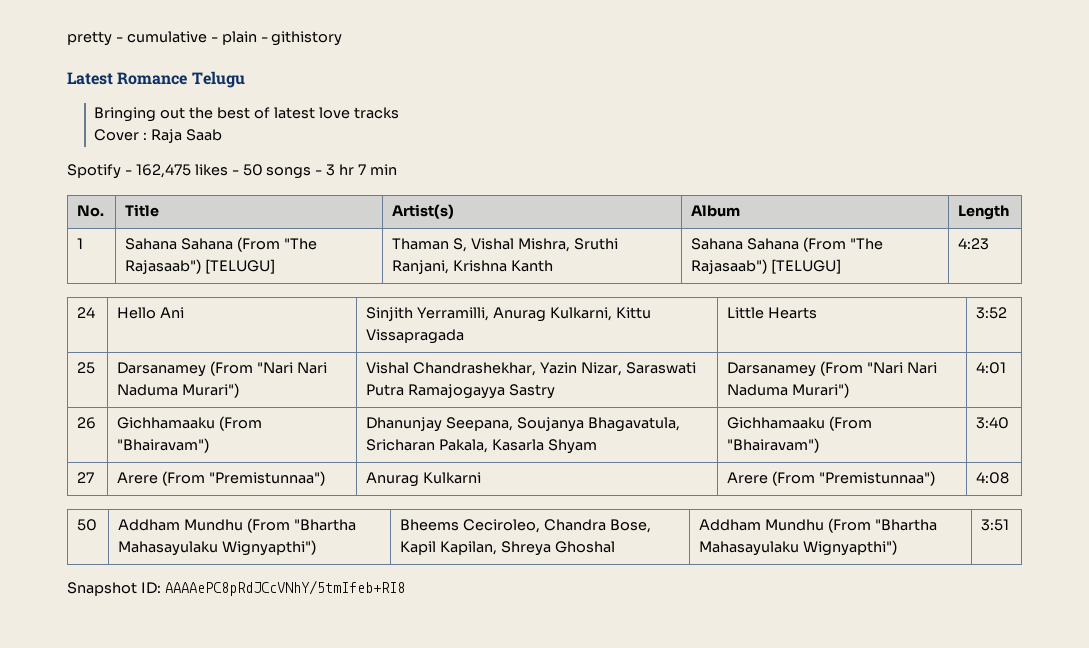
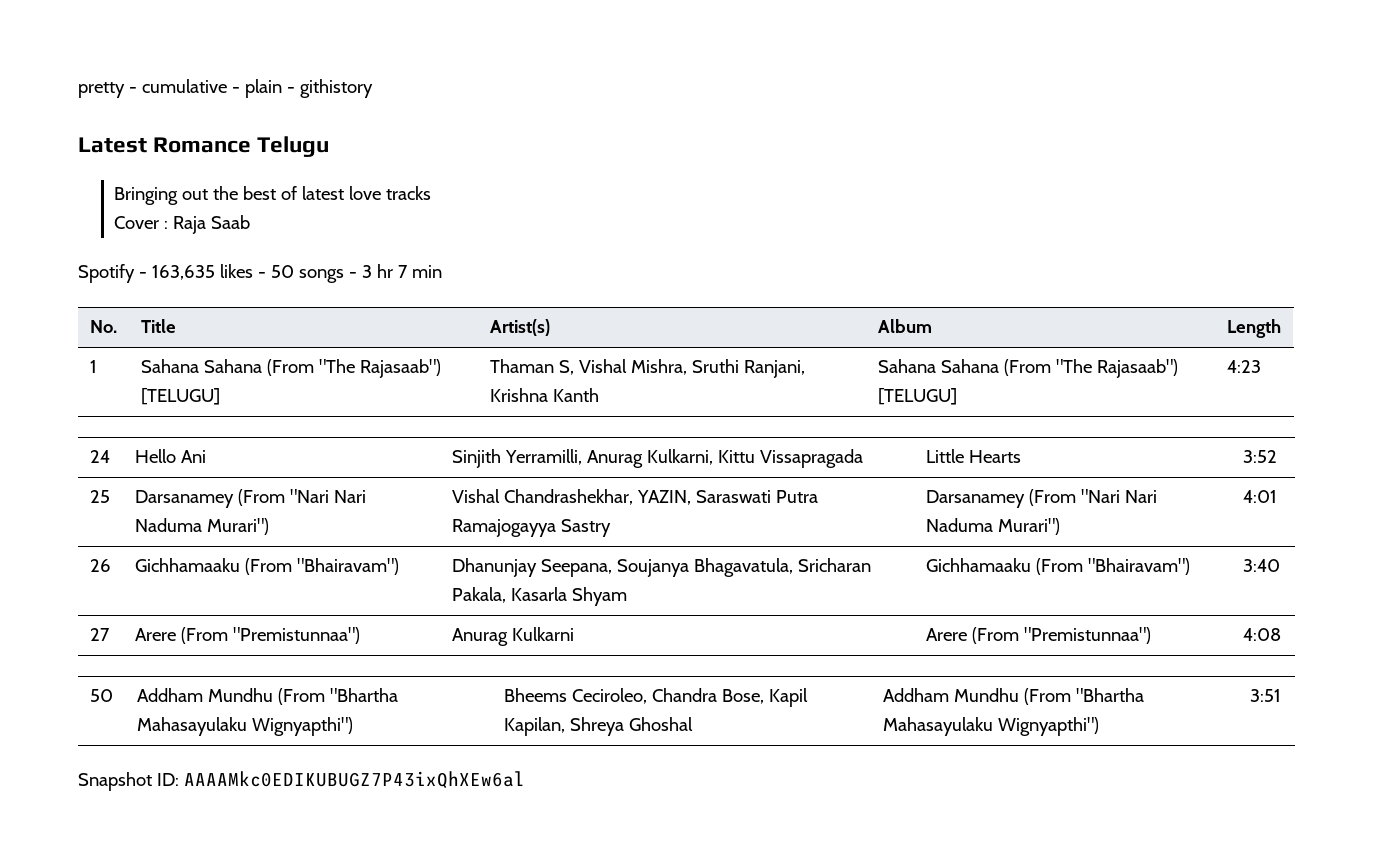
- Spotify - 162,475 likes - 50 songs - 3 hr 7 min
+ Spotify - 163,635 likes - 50 songs - 3 hr 7 min
- 25 | Darsanamey (From "Nari Nari Naduma Murari") | Vishal Chandrashekhar, Yazin Nizar, Saraswati Putra Ramajogayya Sastry | Darsanamey (From "Nari Nari Naduma Murari") | 4:01
+ 25 | Darsanamey (From "Nari Nari Naduma Murari") | Vishal Chandrashekhar, YAZIN, Saraswati Putra Ramajogayya Sastry | Darsanamey (From "Nari Nari Naduma Murari") | 4:01
- Snapshot ID: AAAAePC8pRdJCcVNhY/5tmIfeb+RI8
+ Snapshot ID: AAAAMkc0EDIKUBUGZ7P43ixQhXEw6al

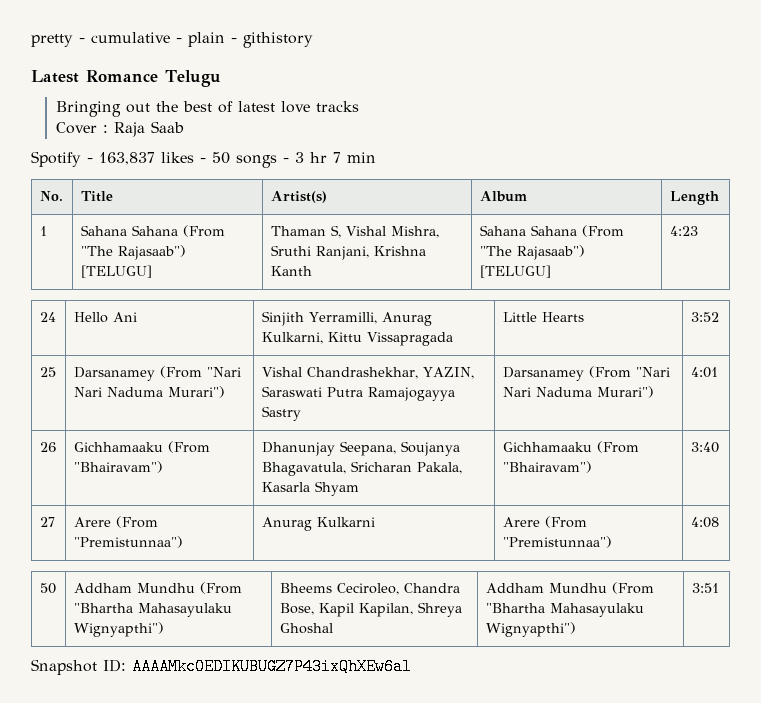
- Spotify - 163,635 likes - 50 songs - 3 hr 7 min
+ Spotify - 163,837 likes - 50 songs - 3 hr 7 min

